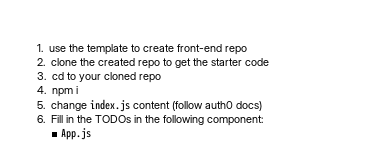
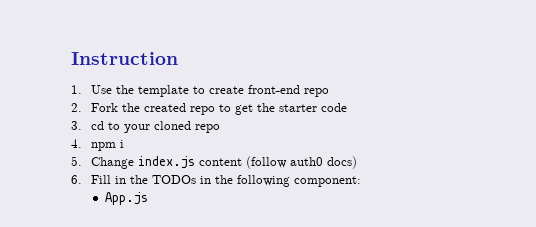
- 1. use the template to create front-end repo
+ Instruction
+ 1. Use the template to create front-end repo
- 2. clone the created repo to get the starter code
+ 2. Fork the created repo to get the starter code
- 5. change index.js content (follow auth0 docs)
+ 5. Change index.js content (follow auth0 docs)

